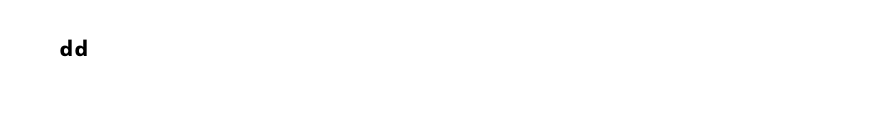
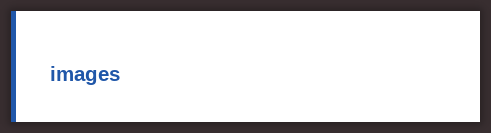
- dd
+ images

